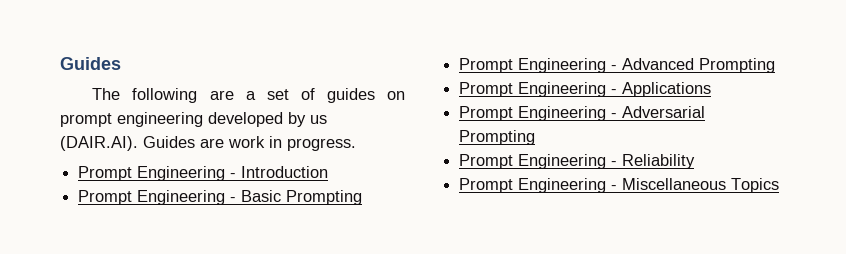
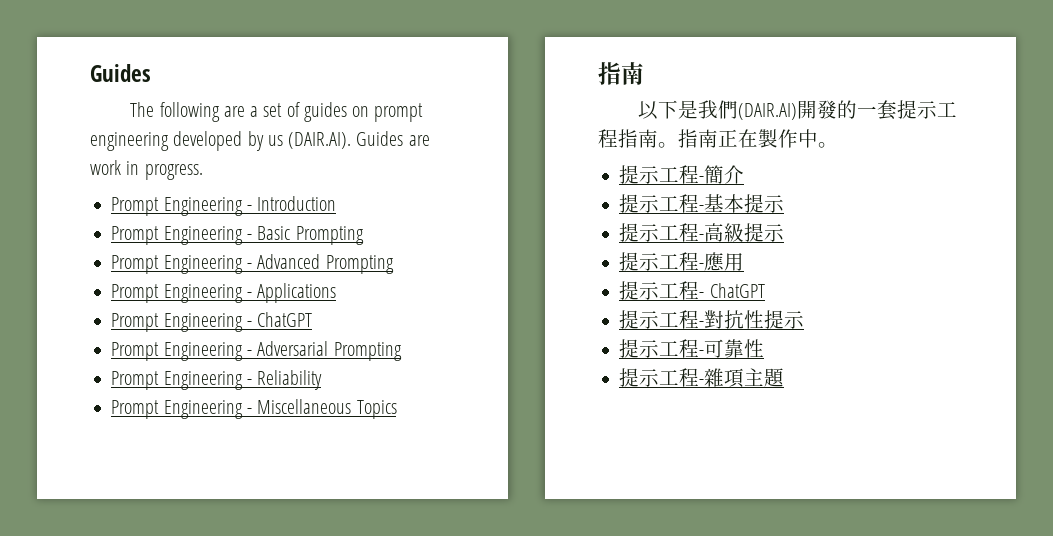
+ Prompt Engineering - ChatGPT
  Prompt Engineering - Miscellaneous Topics
+ 指南
+ 以下是我們(DAIR.AI)開發的一套提示工程指南。指南正在製作中。
+ 提示工程-簡介
+ 提示工程-基本提示
+ 提示工程-高級提示
+ 提示工程-應用
+ 提示工程- ChatGPT
+ 提示工程-對抗性提示
+ 提示工程-可靠性
+ 提示工程-雜項主題

